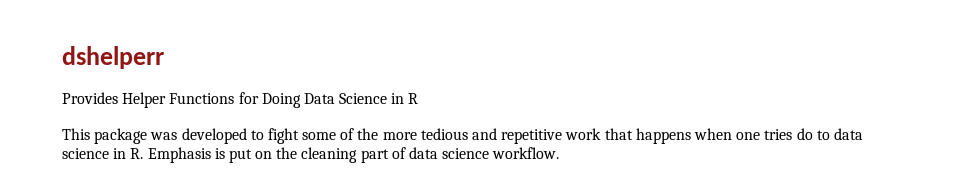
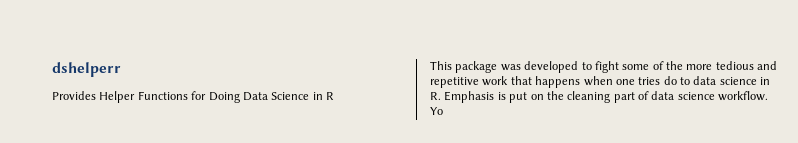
+ Yo

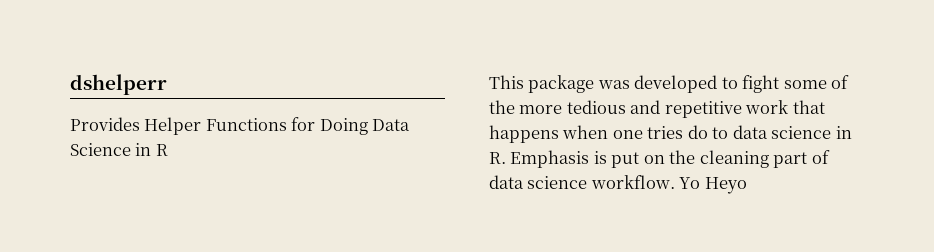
- Yo
+ Yo Heyo

